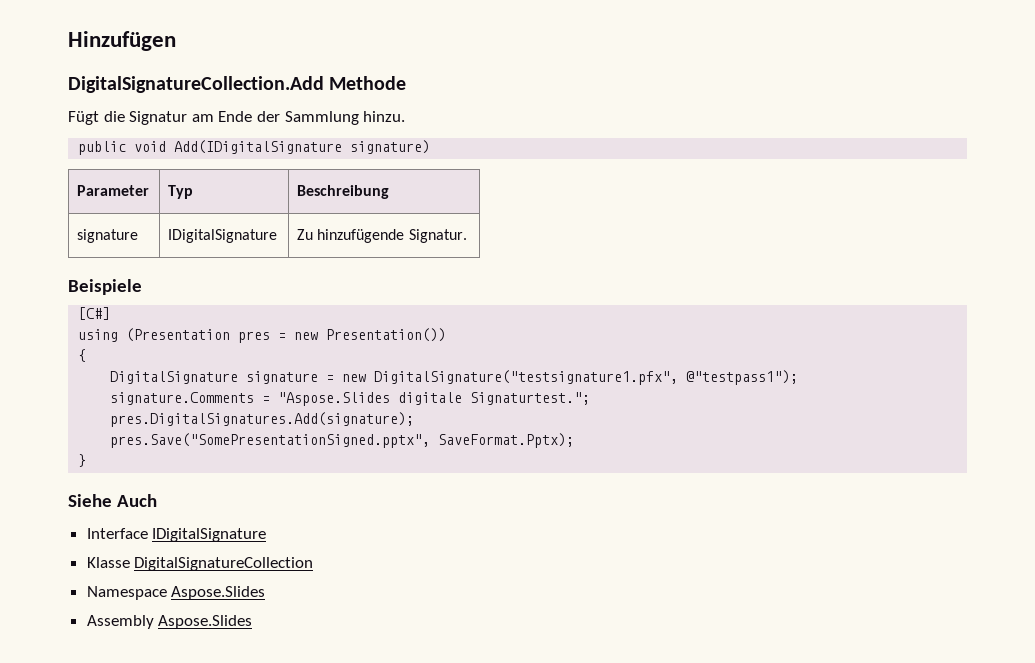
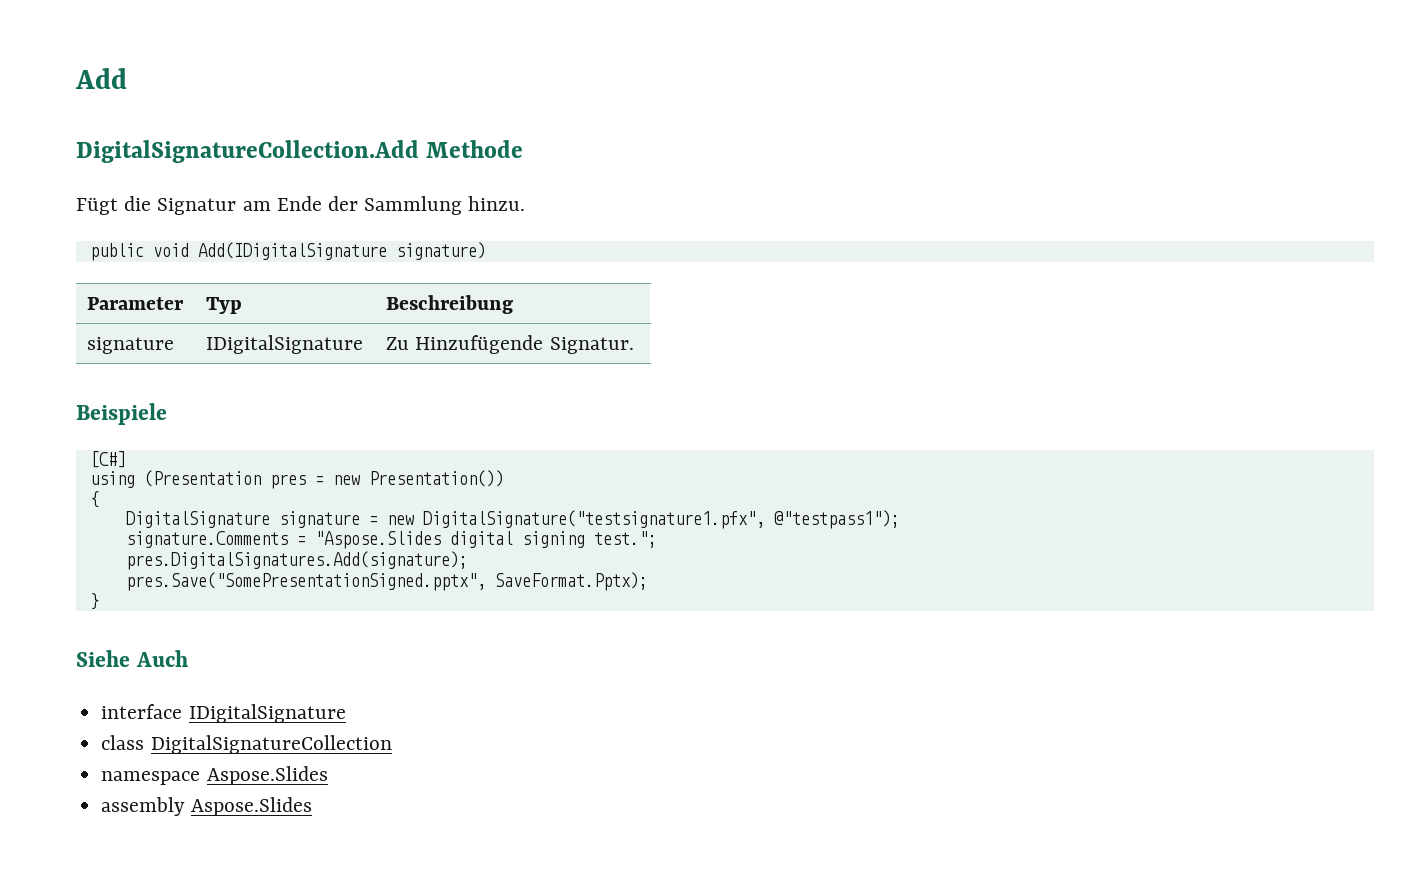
- Hinzufügen
+ Add
- signature | IDigitalSignature | Zu hinzufügende Signatur.
+ signature | IDigitalSignature | Zu Hinzufügende Signatur.
- signature.Comments = "Aspose.Slides digitale Signaturtest.";
+ signature.Comments = "Aspose.Slides digital signing test.";
- Interface IDigitalSignature
+ interface IDigitalSignature
- Klasse DigitalSignatureCollection
+ class DigitalSignatureCollection
- Namespace Aspose.Slides
+ namespace Aspose.Slides
- Assembly Aspose.Slides
+ assembly Aspose.Slides

